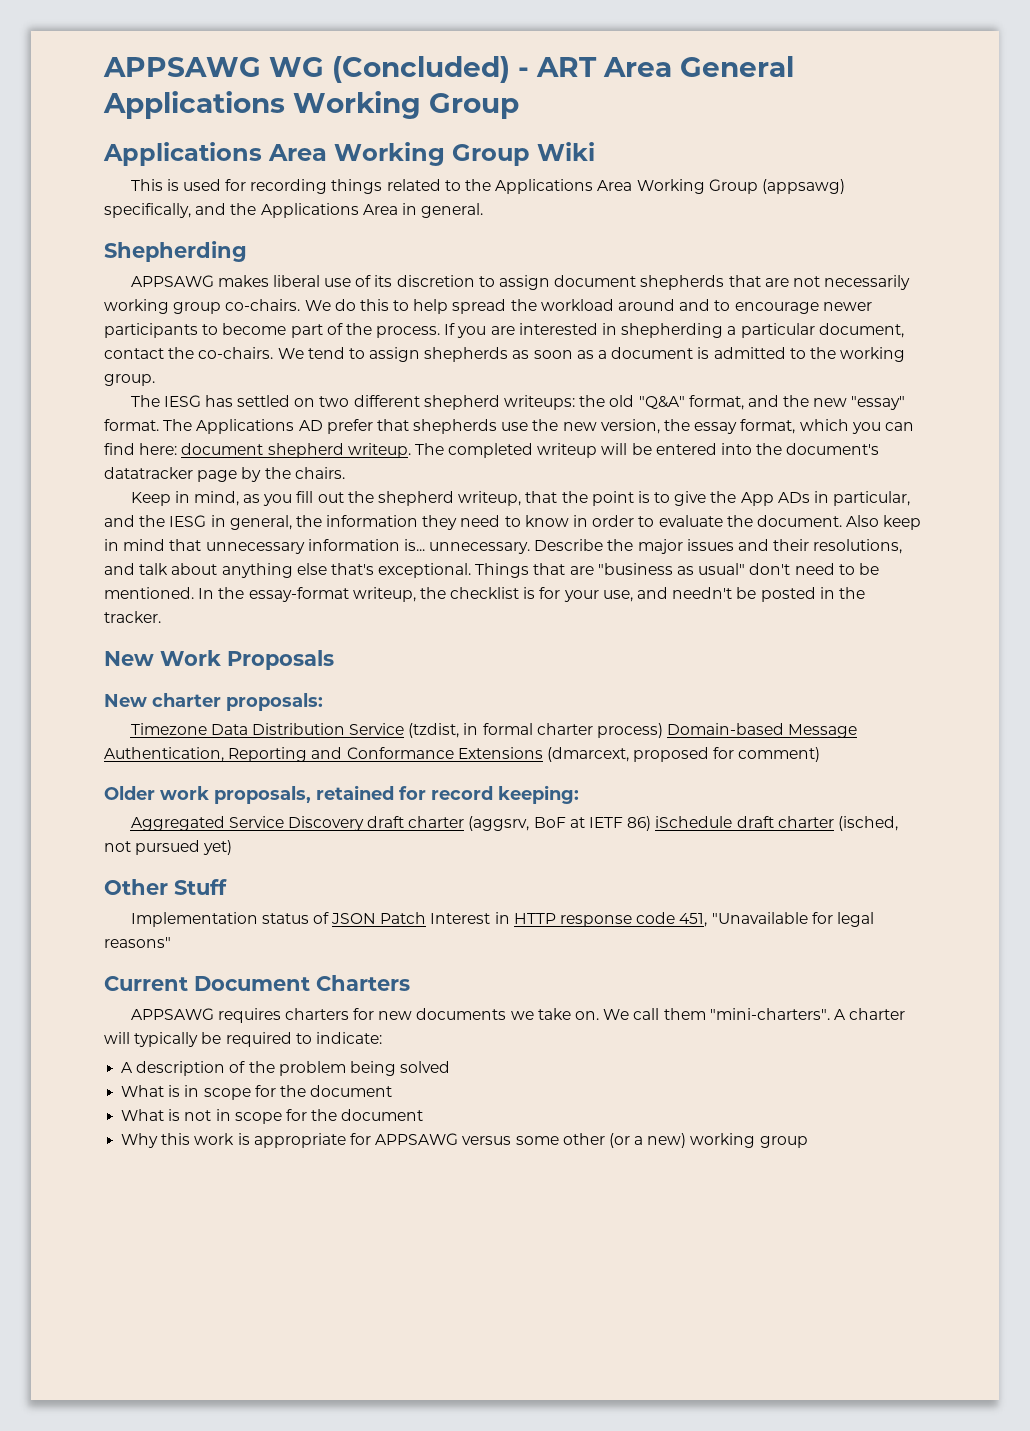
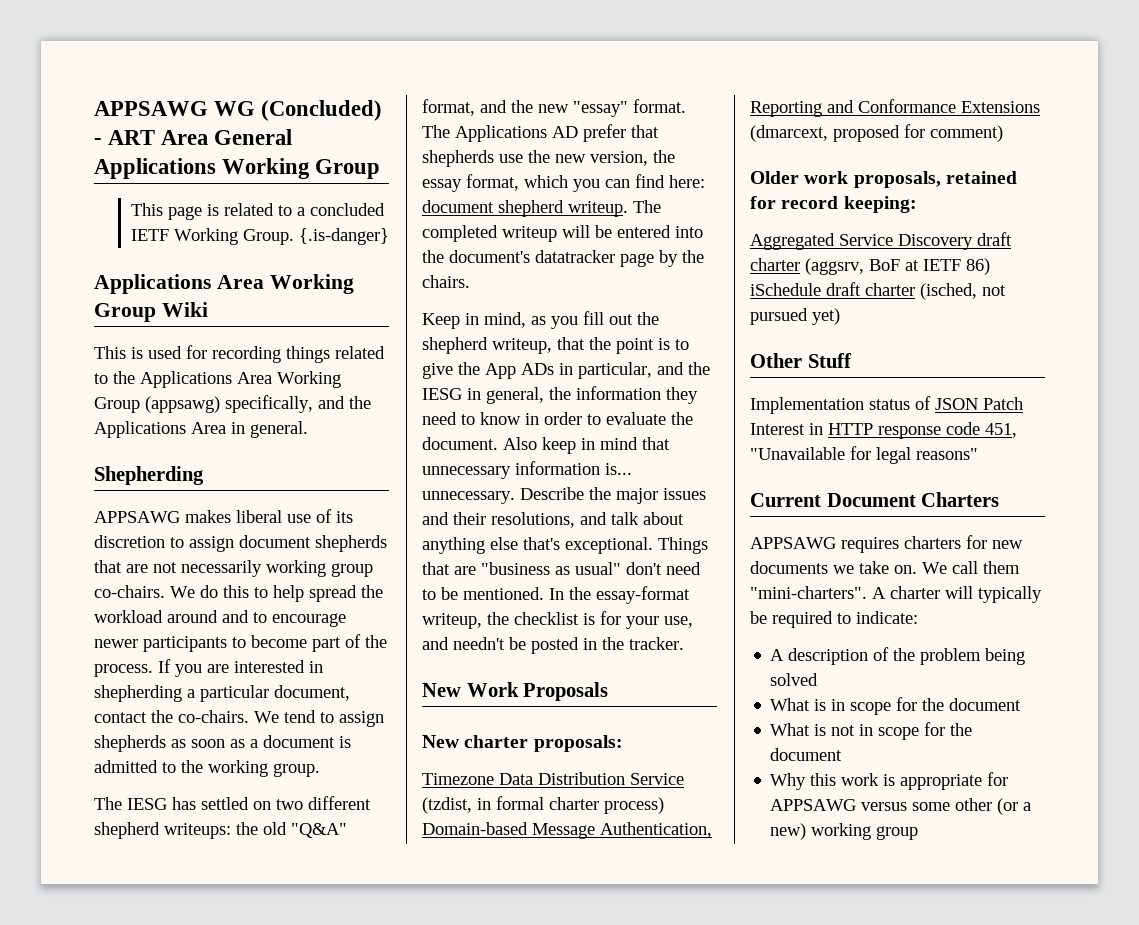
+ This page is related to a concluded IETF Working Group. {.is-danger}

